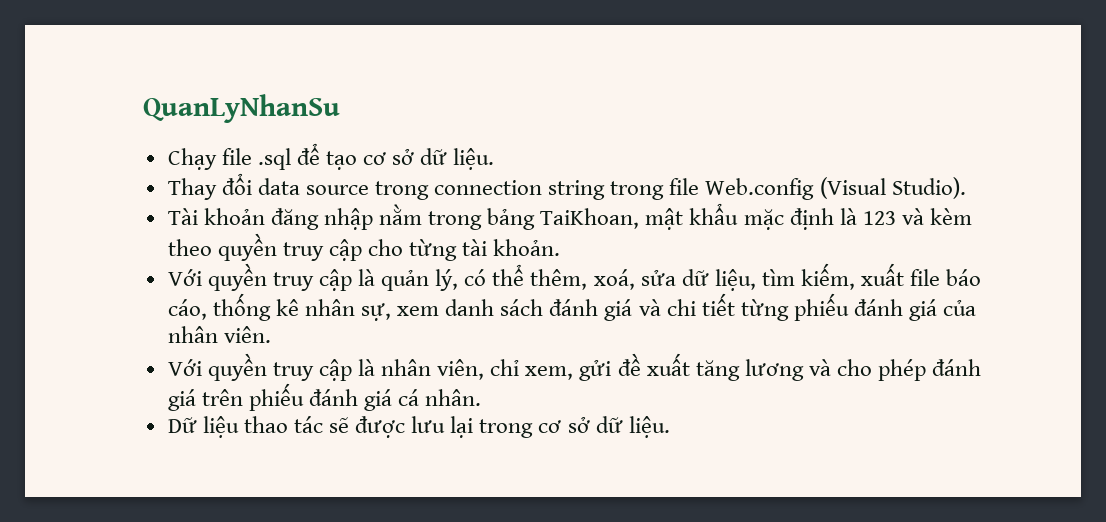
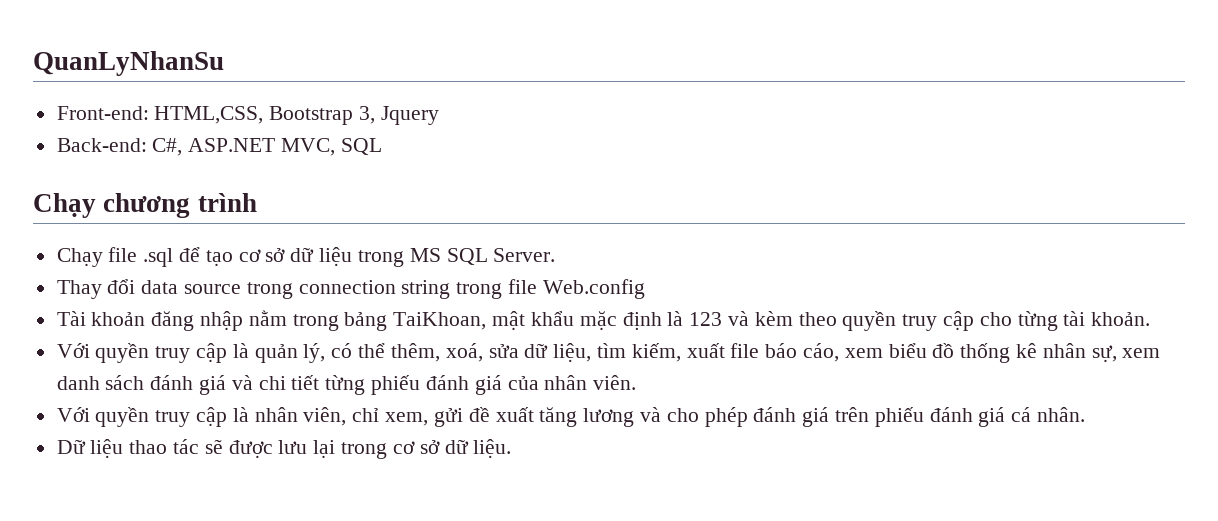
+ Front-end: HTML,CSS, Bootstrap 3, Jquery
+ Back-end: C#, ASP.NET MVC, SQL
+ Chạy chương trình
- Chạy file .sql để tạo cơ sở dữ liệu.
+ Chạy file .sql để tạo cơ sở dữ liệu trong MS SQL Server.
- Thay đổi data source trong connection string trong file Web.config (Visual Studio).
+ Thay đổi data source trong connection string trong file Web.config
- Với quyền truy cập là quản lý, có thể thêm, xoá, sửa dữ liệu, tìm kiếm, xuất file báo cáo, thống kê nhân sự, xem danh sách đánh giá và chi tiết từng phiếu đánh giá của nhân viên.
+ Với quyền truy cập là quản lý, có thể thêm, xoá, sửa dữ liệu, tìm kiếm, xuất file báo cáo, xem biểu đồ thống kê nhân sự, xem danh sách đánh giá và chi tiết từng phiếu đánh giá của nhân viên.

